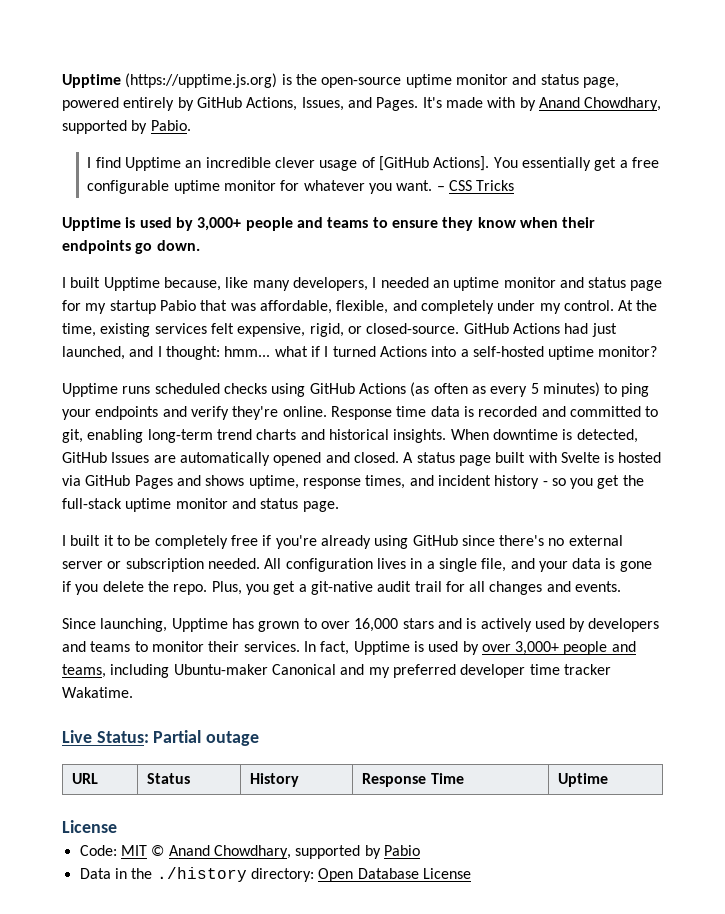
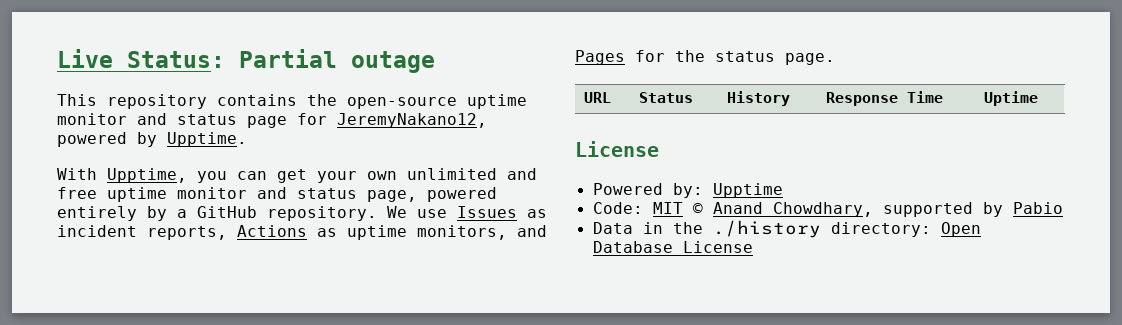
- Upptime (https://upptime.js.org) is the open-source uptime monitor and status page, powered entirely by GitHub Actions, Issues, and Pages. It's made with by Anand Chowdhary, supported by Pabio.
- I find Upptime an incredible clever usage of [GitHub Actions]. You essentially get a free configurable uptime monitor for whatever you want. – CSS Tricks
- Upptime is used by 3,000+ people and teams to ensure they know when their endpoints go down.
- I built Upptime because, like many developers, I needed an uptime monitor and status page for my startup Pabio that was affordable, flexible, and completely under my control. At the time, existing services felt expensive, rigid, or closed-source. GitHub Actions had just launched, and I thought: hmm... what if I turned Actions into a self-hosted uptime monitor?
- Upptime runs scheduled checks using GitHub Actions (as often as every 5 minutes) to ping your endpoints and verify they're online. Response time data is recorded and committed to git, enabling long-term trend charts and historical insights. When downtime is detected, GitHub Issues are automatically opened and closed. A status page built with Svelte is hosted via GitHub Pages and shows uptime, response times, and incident history - so you get the full-stack uptime monitor and status page.
- I built it to be completely free if you're already using GitHub since there's no external server or subscription needed. All configuration lives in a single file, and your data is gone if you delete the repo. Plus, you get a git-native audit trail for all changes and events.
- Since launching, Upptime has grown to over 16,000 stars and is actively used by developers and teams to monitor their services. In fact, Upptime is used by over 3,000+ people and teams, including Ubuntu-maker Canonical and my preferred developer time tracker Wakatime.
  Live Status: Partial outage
+ This repository contains the open-source uptime monitor and status page for JeremyNakano12, powered by Upptime.
+ With Upptime, you can get your own unlimited and free uptime monitor and status page, powered entirely by a GitHub repository. We use Issues as incident reports, Actions as uptime monitors, and Pages for the status page.
+ Powered by: Upptime

